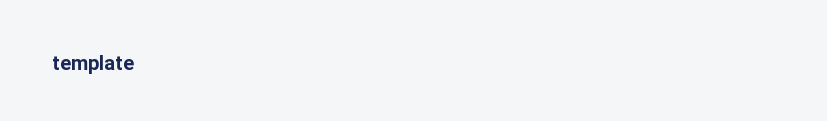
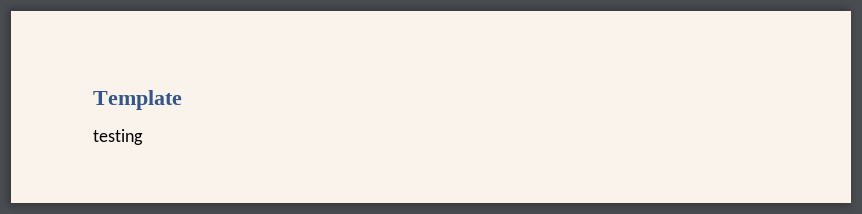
- template
+ Template
+ testing

